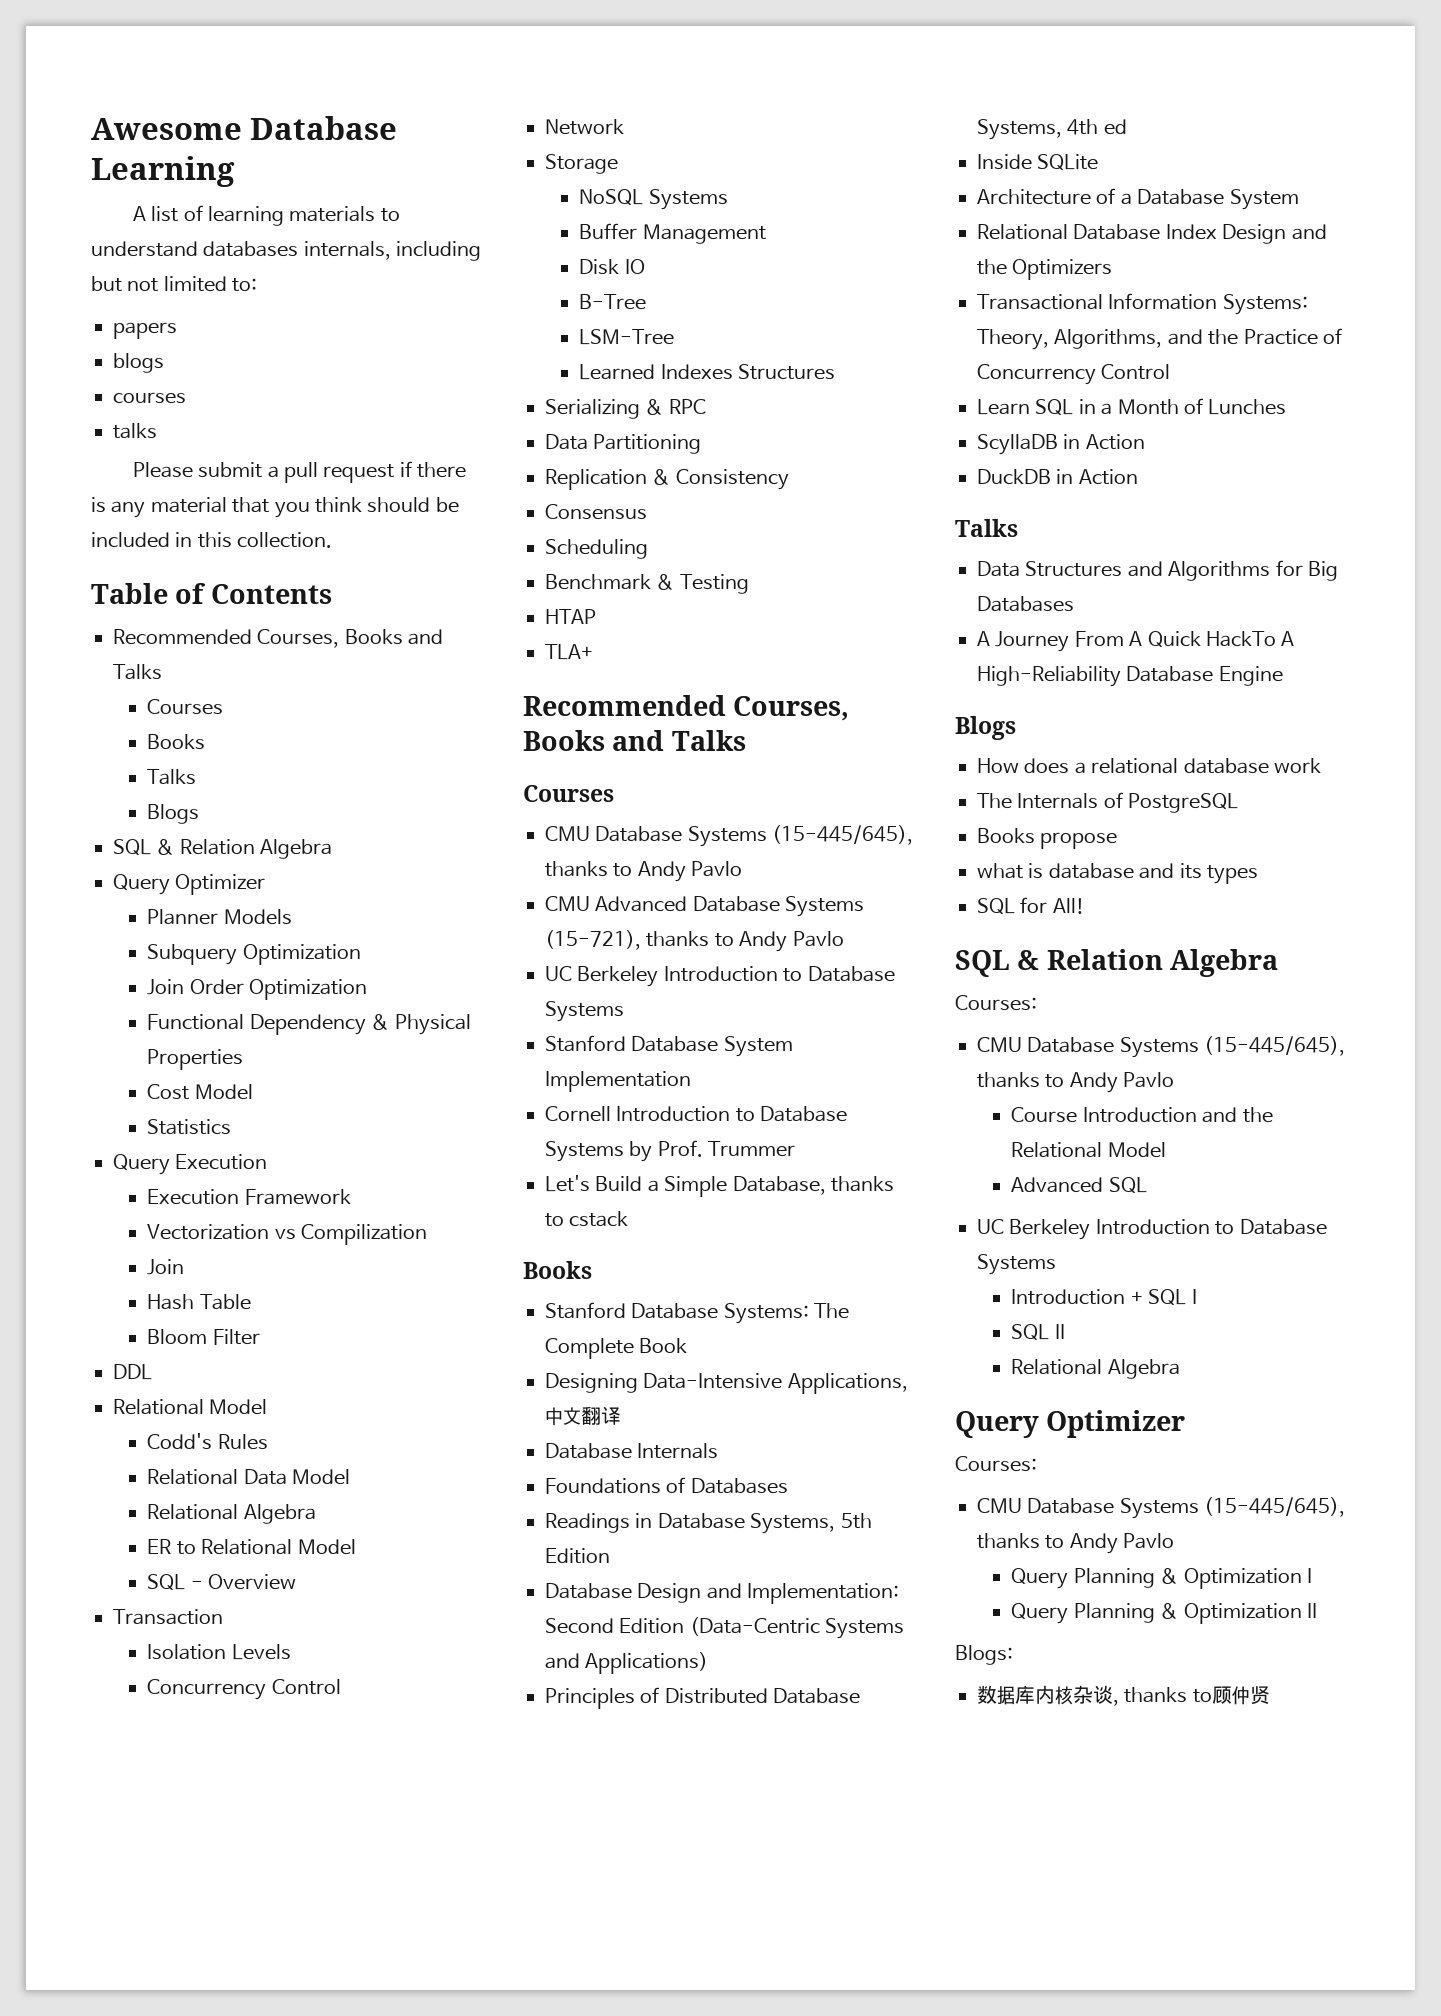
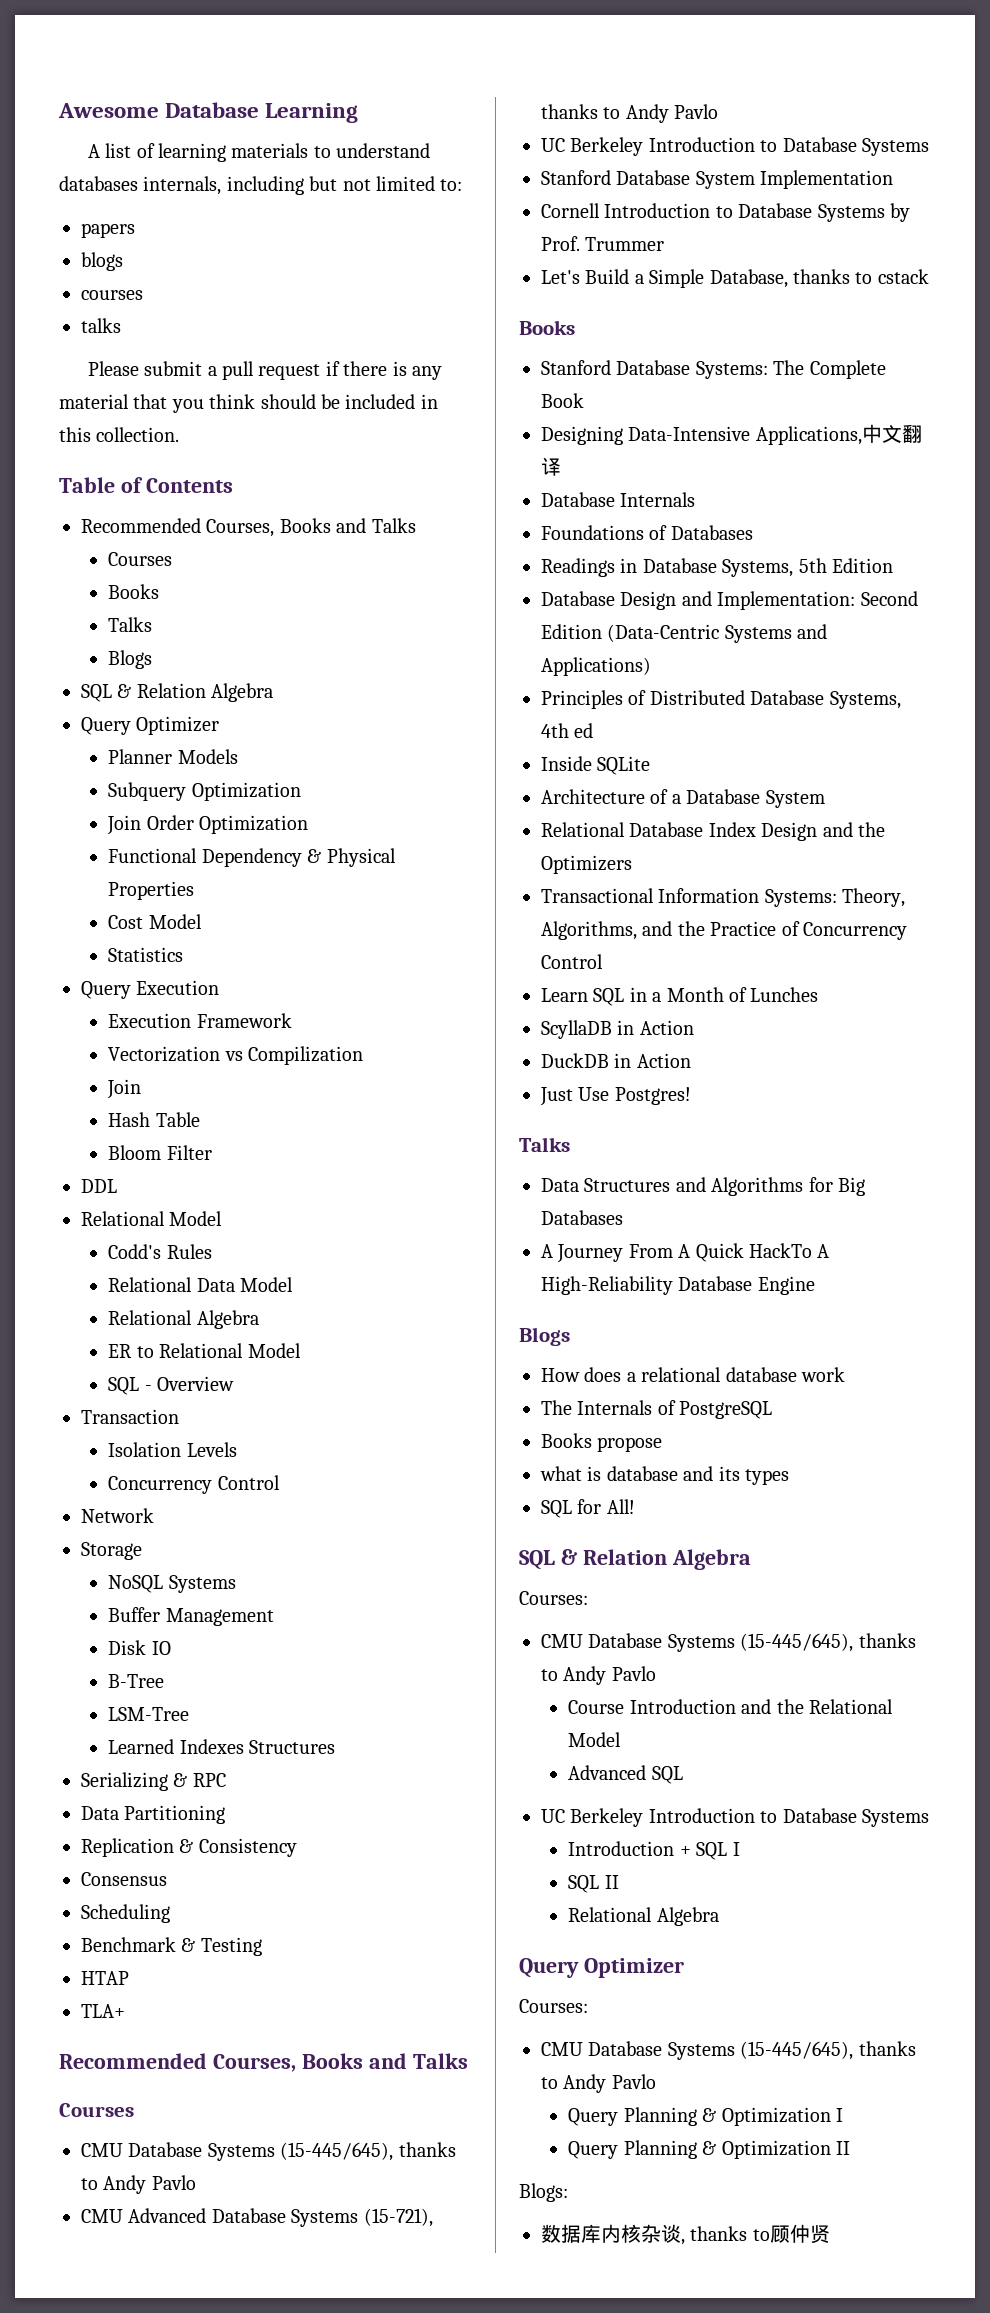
+ Just Use Postgres!

